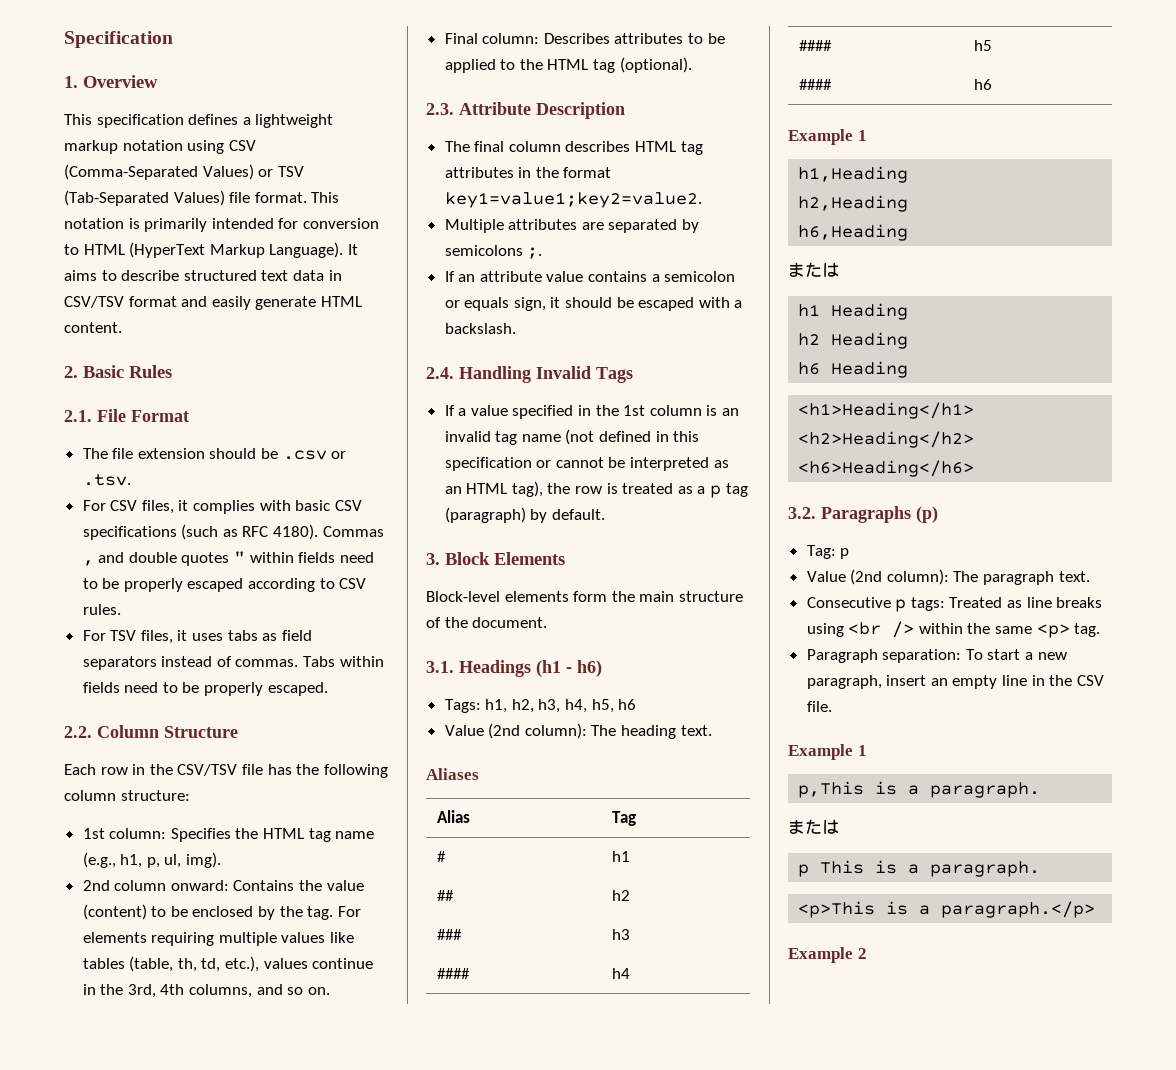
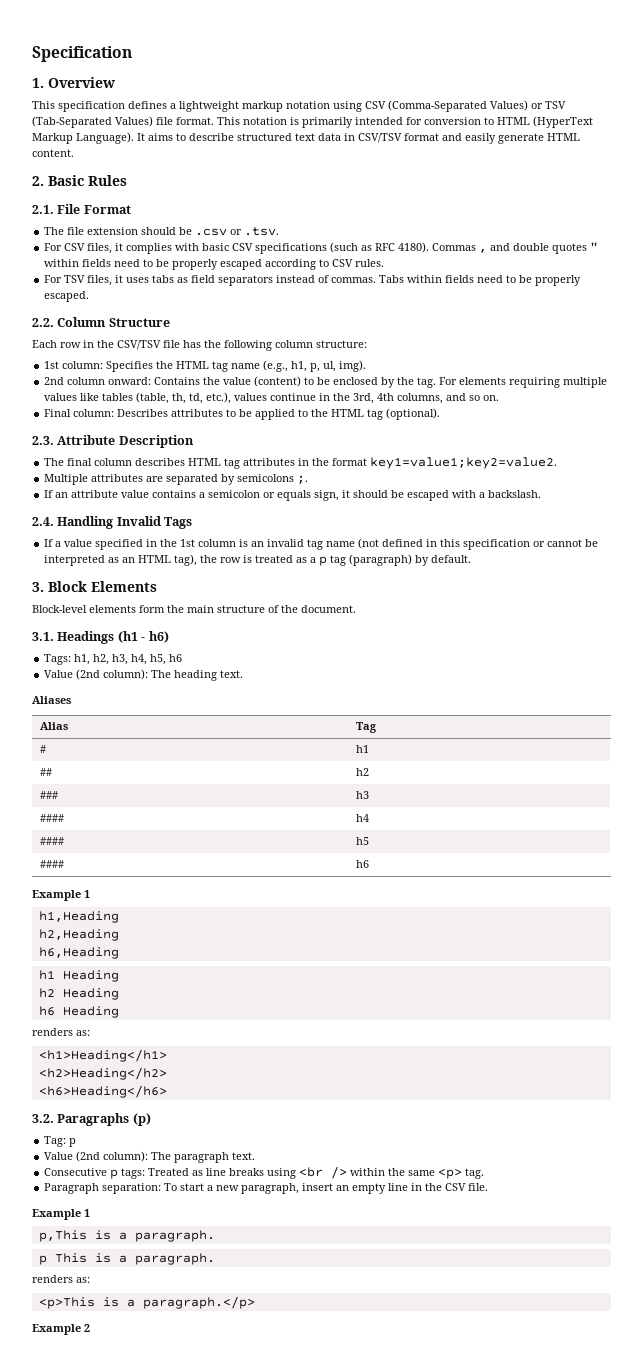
  h6,Heading
- または
  h6 Heading
+ renders as:
  p,This is a paragraph.
- または
  p This is a paragraph.
+ renders as:

